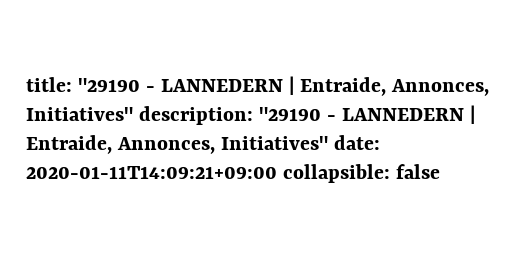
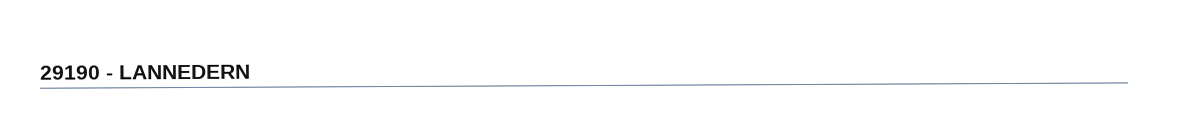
- title: "29190 - LANNEDERN | Entraide, Annonces, Initiatives" description: "29190 - LANNEDERN | Entraide, Annonces, Initiatives" date: 2020-01-11T14:09:21+09:00 collapsible: false
+ 29190 - LANNEDERN

